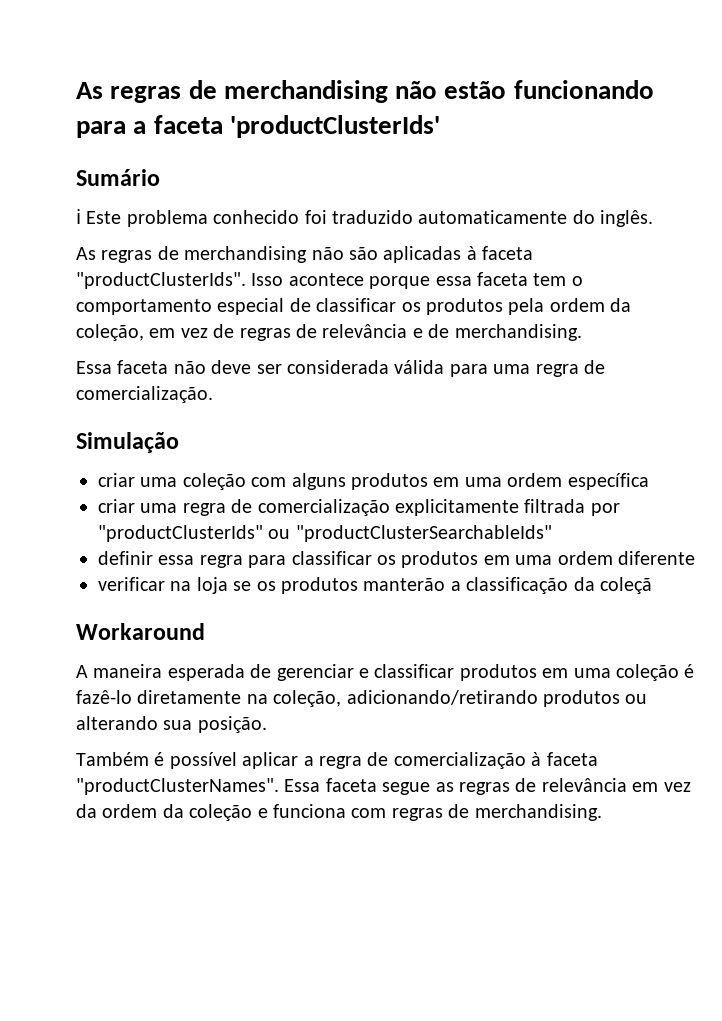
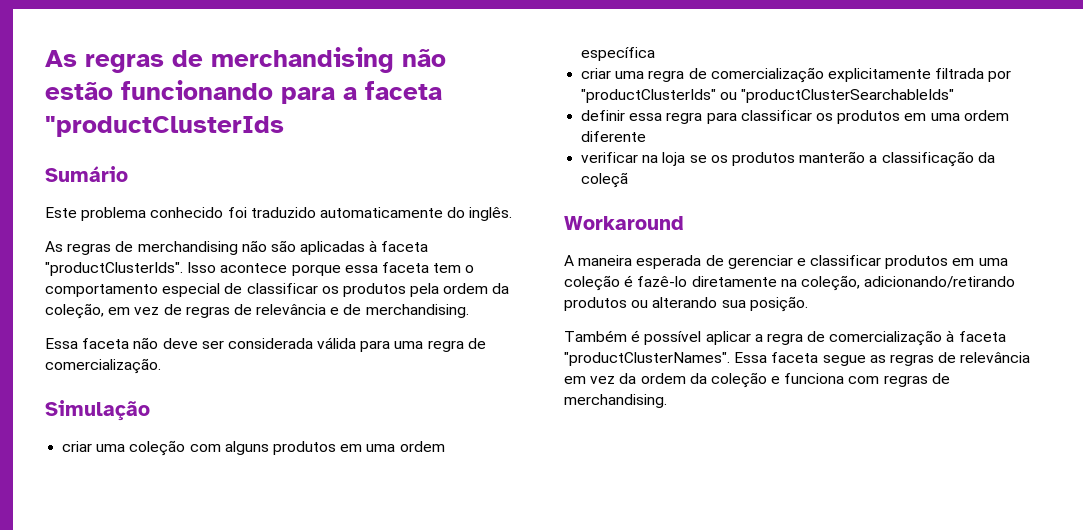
- As regras de merchandising não estão funcionando para a faceta 'productClusterIds'
+ As regras de merchandising não estão funcionando para a faceta "productClusterIds
- ℹ Este problema conhecido foi traduzido automaticamente do inglês.
+ Este problema conhecido foi traduzido automaticamente do inglês.

